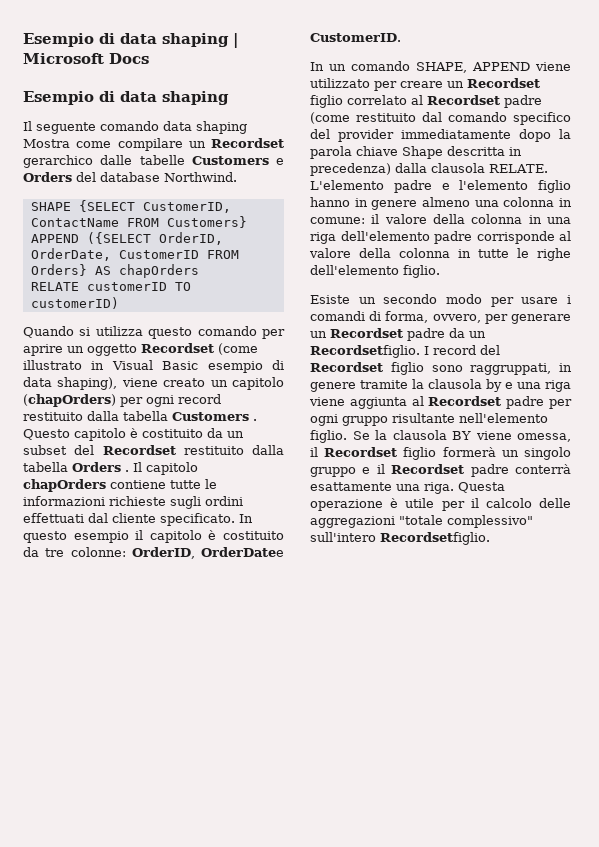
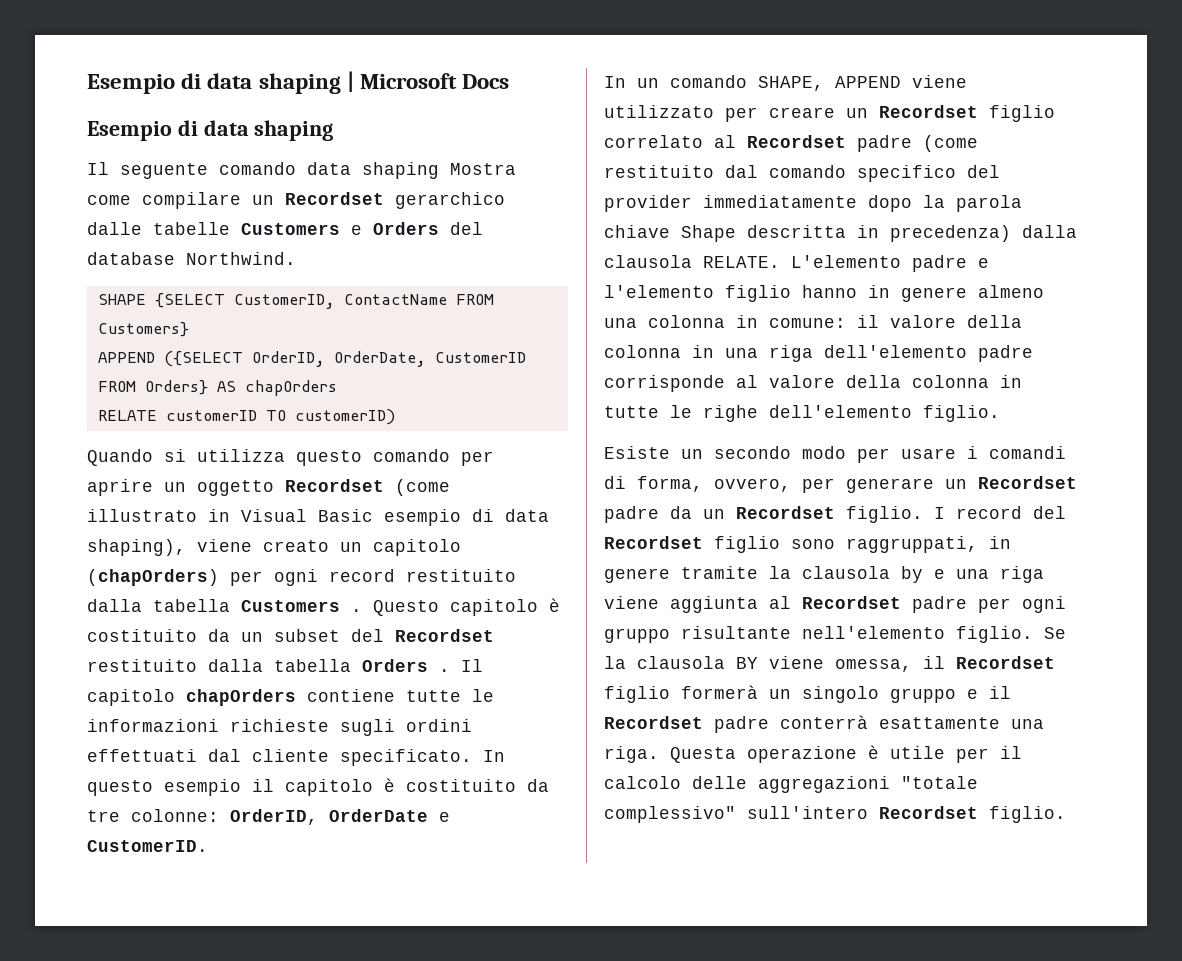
- In questo esempio il capitolo è costituito da tre colonne: OrderID, OrderDatee CustomerID.
+ In questo esempio il capitolo è costituito da tre colonne: OrderID, OrderDate e CustomerID.
- Esiste un secondo modo per usare i comandi di forma, ovvero, per generare un Recordset padre da un Recordsetfiglio.
+ Esiste un secondo modo per usare i comandi di forma, ovvero, per generare un Recordset padre da un Recordset figlio.
- Questa operazione è utile per il calcolo delle aggregazioni "totale complessivo" sull'intero Recordsetfiglio.
+ Questa operazione è utile per il calcolo delle aggregazioni "totale complessivo" sull'intero Recordset figlio.

